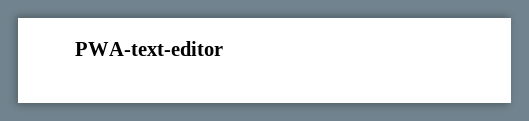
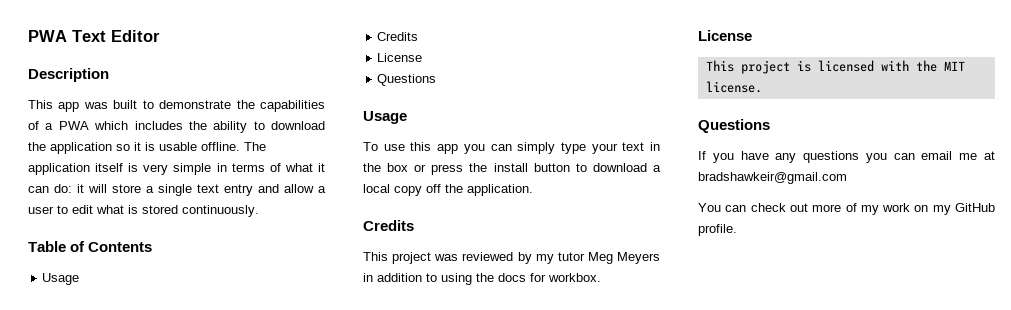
- PWA-text-editor
+ PWA Text Editor
+ Description
+ This app was built to demonstrate the capabilities of a PWA which includes the ability to download the application so it is usable offline. The application itself is very simple in terms of what it can do: it will store a single text entry and allow a user to edit what is stored continuously.
+ Table of Contents
+ Usage
+ Credits
+ License
+ Questions
+ Usage
+ To use this app you can simply type your text in the box or press the install button to download a local copy off the application.
+ Credits
+ This project was reviewed by my tutor Meg Meyers in addition to using the docs for workbox.
+ License
+ This project is licensed with the MIT license.
+ Questions
+ If you have any questions you can email me at bradshawkeir@gmail.com
+ You can check out more of my work on my GitHub profile.

